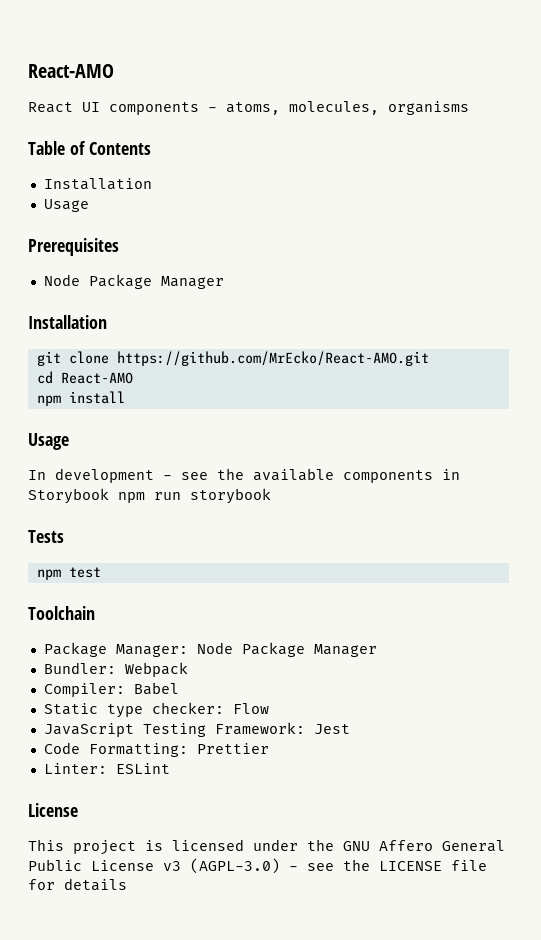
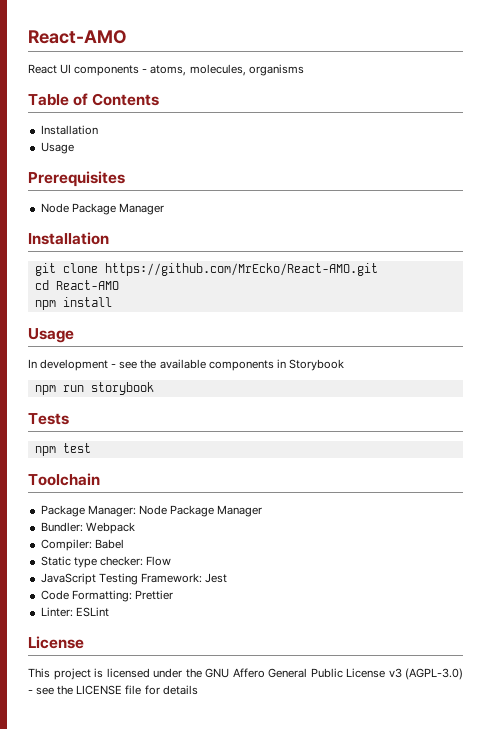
- In development - see the available components in Storybook npm run storybook
+ In development - see the available components in Storybook
+ npm run storybook

